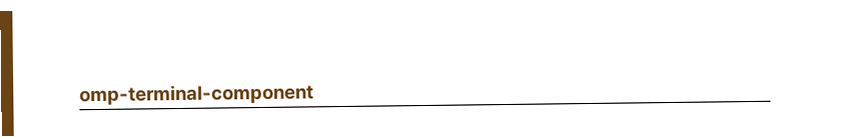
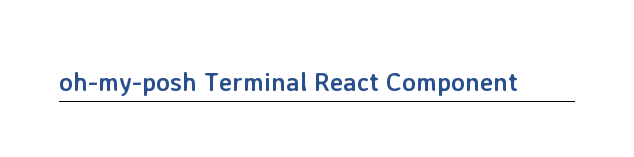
- omp-terminal-component
+ oh-my-posh Terminal React Component

